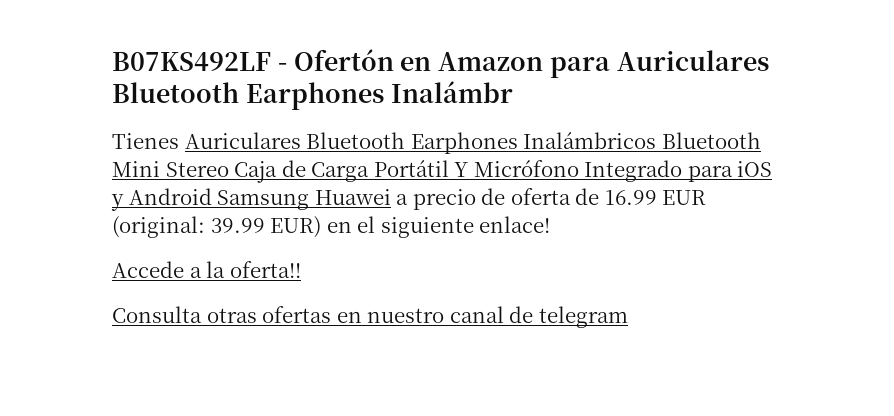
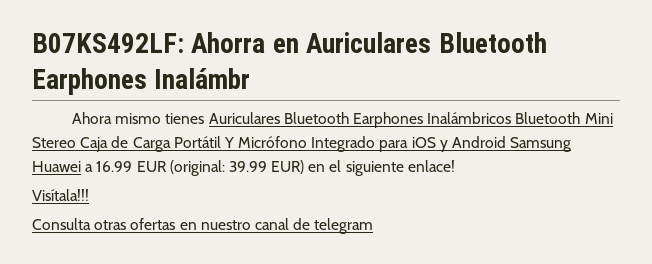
- B07KS492LF - Ofertón en Amazon para Auriculares Bluetooth Earphones Inalámbr
+ B07KS492LF: Ahorra en Auriculares Bluetooth Earphones Inalámbr
- Tienes Auriculares Bluetooth Earphones Inalámbricos Bluetooth Mini Stereo Caja de Carga Portátil Y Micrófono Integrado para iOS y Android Samsung Huawei a precio de oferta de 16.99 EUR (original: 39.99 EUR) en el siguiente enlace!
+ Ahora mismo tienes Auriculares Bluetooth Earphones Inalámbricos Bluetooth Mini Stereo Caja de Carga Portátil Y Micrófono Integrado para iOS y Android Samsung Huawei a 16.99 EUR (original: 39.99 EUR) en el siguiente enlace!
- Accede a la oferta!!
+ Visítala!!!

